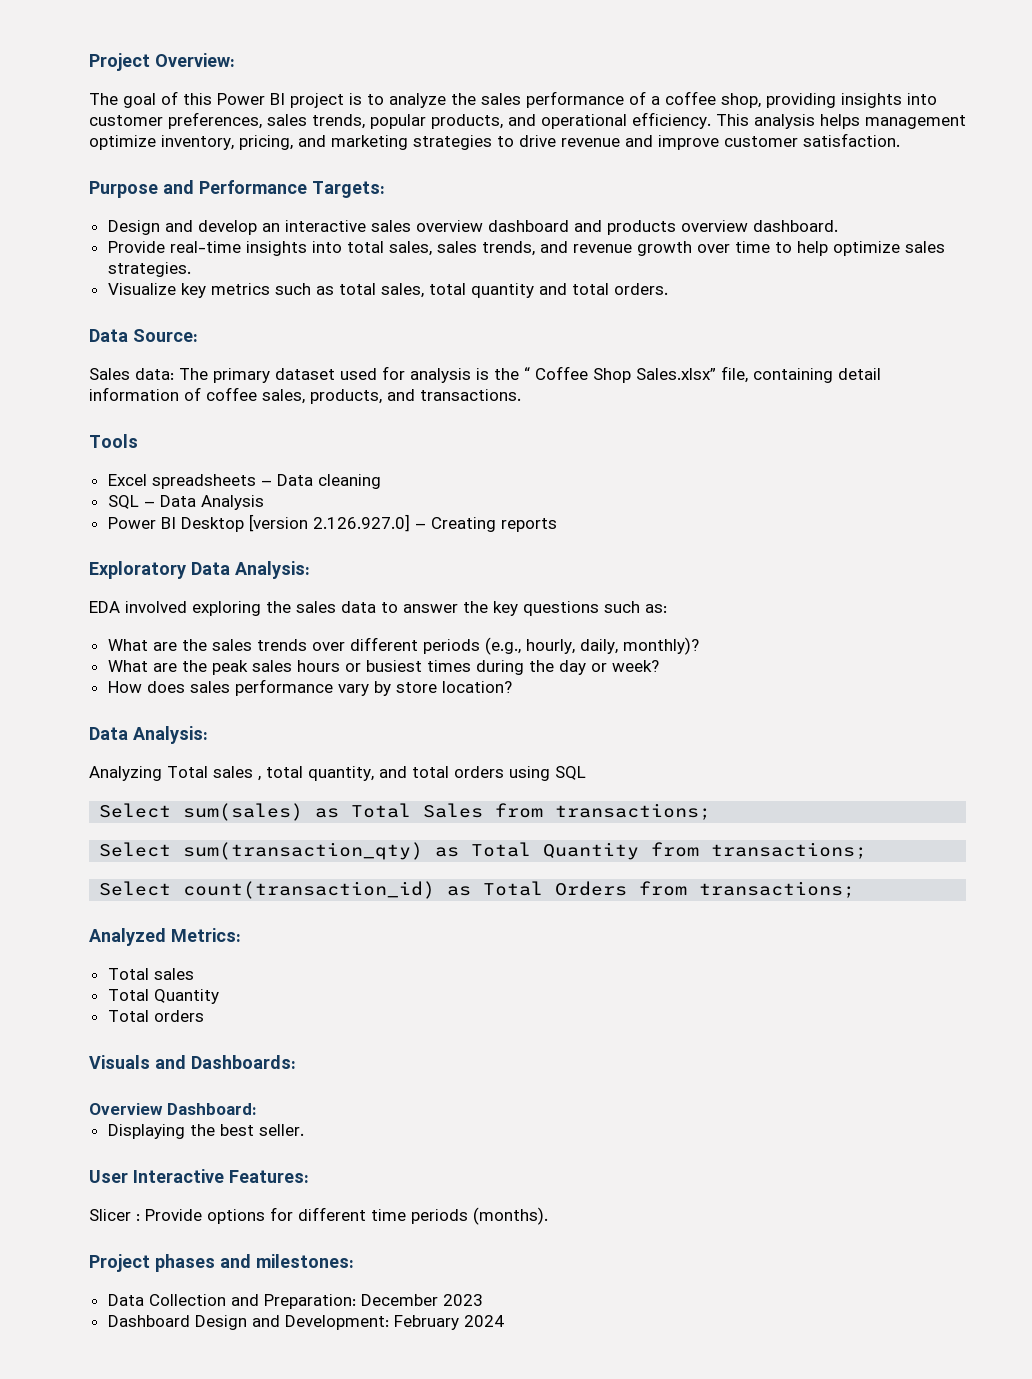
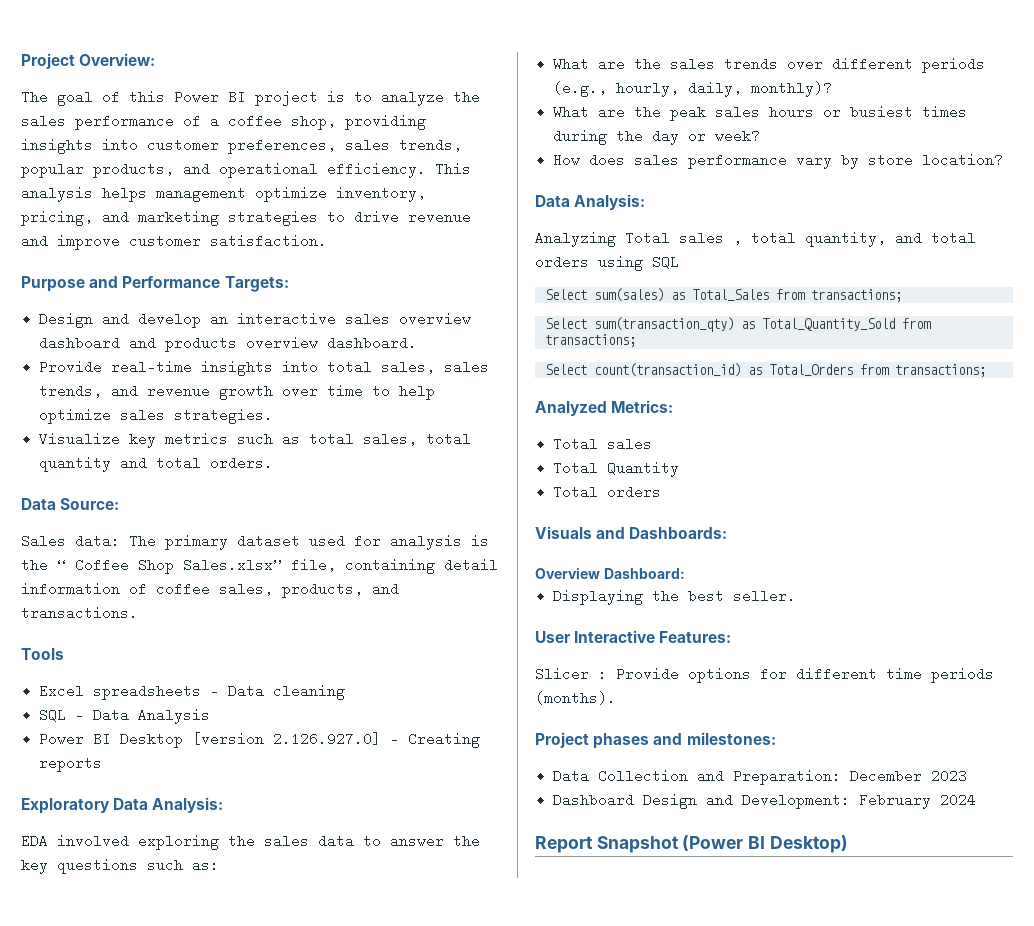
- Select sum(sales) as Total Sales from transactions;
+ Select sum(sales) as Total_Sales from transactions;
- Select sum(transaction_qty) as Total Quantity from transactions;
+ Select sum(transaction_qty) as Total_Quantity_Sold from transactions;
- Select count(transaction_id) as Total Orders from transactions;
+ Select count(transaction_id) as Total_Orders from transactions;
+ Report Snapshot (Power BI Desktop)

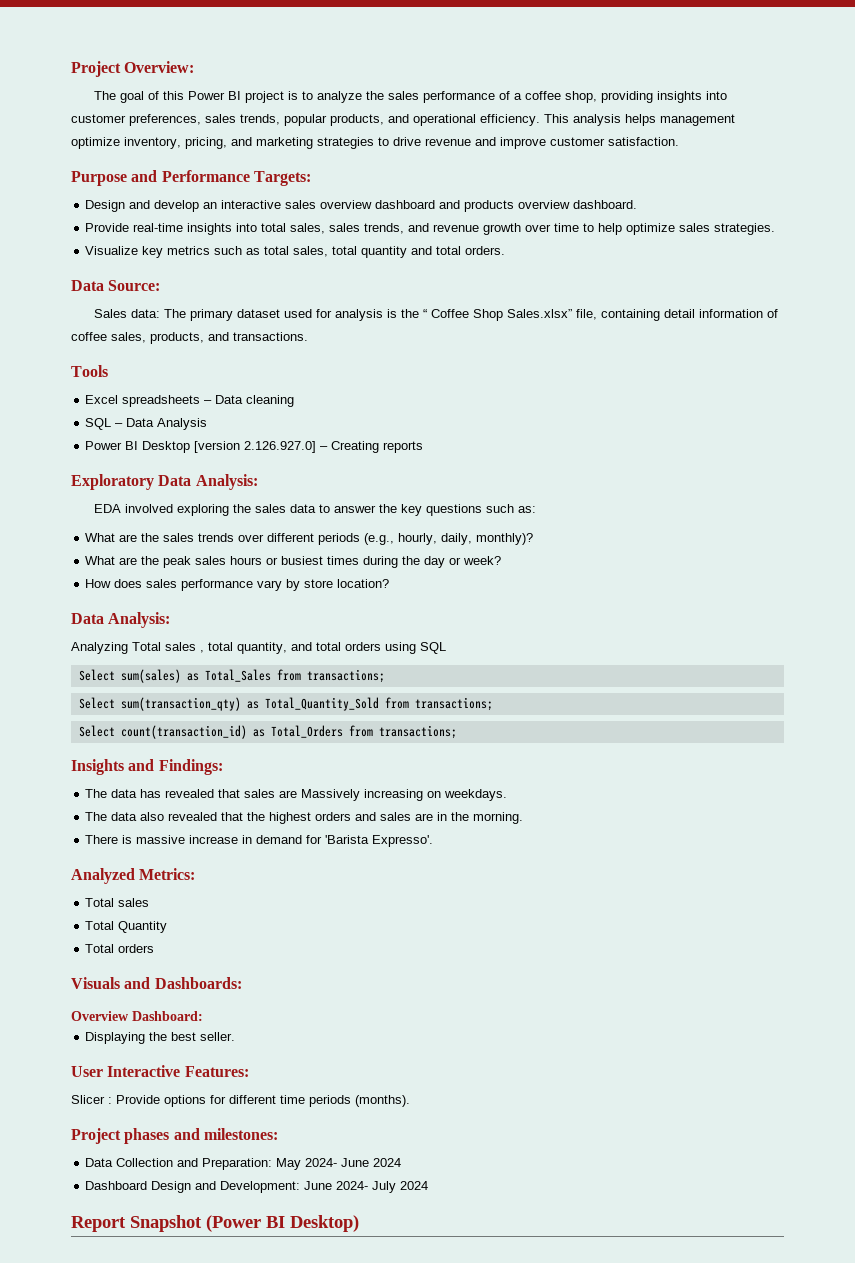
+ Insights and Findings:
+ The data has revealed that sales are Massively increasing on weekdays.
+ The data also revealed that the highest orders and sales are in the morning.
+ There is massive increase in demand for 'Barista Expresso'.
- Data Collection and Preparation: December 2023
+ Data Collection and Preparation: May 2024- June 2024
- Dashboard Design and Development: February 2024
+ Dashboard Design and Development: June 2024- July 2024

